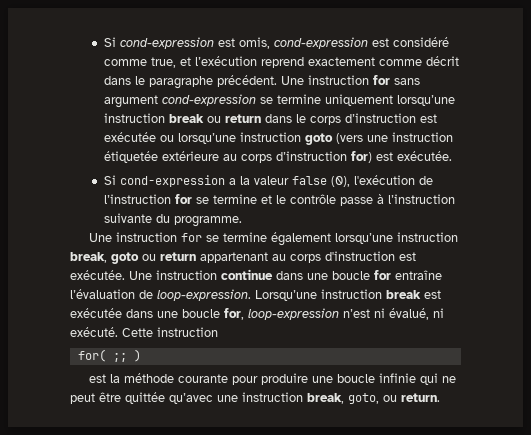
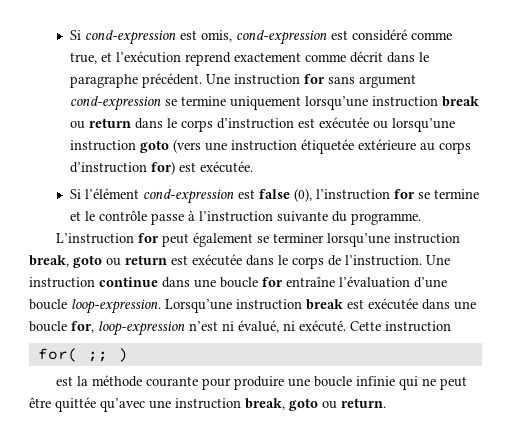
- Si cond-expression a la valeur false (0), l'exécution de l’instruction for se termine et le contrôle passe à l’instruction suivante du programme.
+ Si l’élément cond-expression est false (0), l’instruction for se termine et le contrôle passe à l’instruction suivante du programme.
- Une instruction for se termine également lorsqu’une instruction break, goto ou return appartenant au corps d'instruction est exécutée.
+ L’instruction for peut également se terminer lorsqu’une instruction break, goto ou return est exécutée dans le corps de l’instruction.
- Une instruction continue dans une boucle for entraîne l’évaluation de loop-expression.
+ Une instruction continue dans une boucle for entraîne l’évaluation d’une boucle loop-expression.
- est la méthode courante pour produire une boucle infinie qui ne peut être quittée qu’avec une instruction break, goto, ou return.
+ est la méthode courante pour produire une boucle infinie qui ne peut être quittée qu’avec une instruction break, goto ou return.

